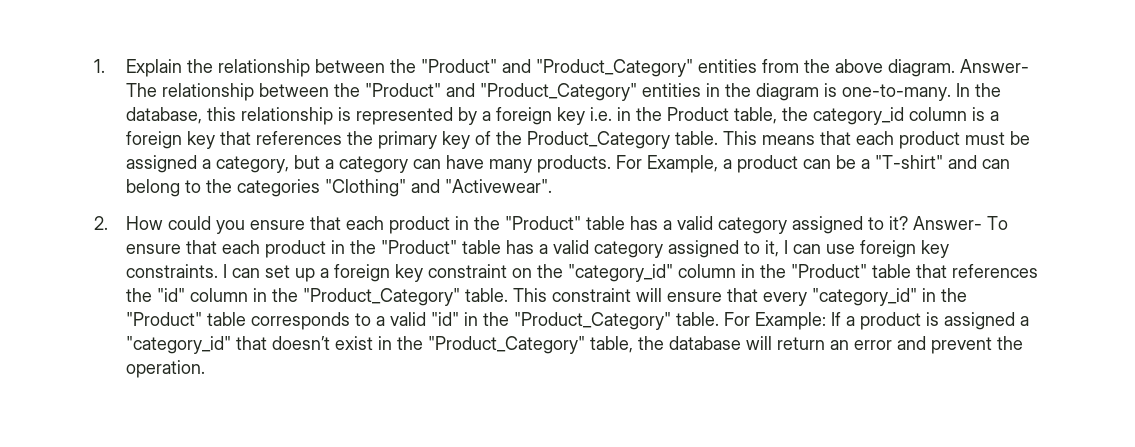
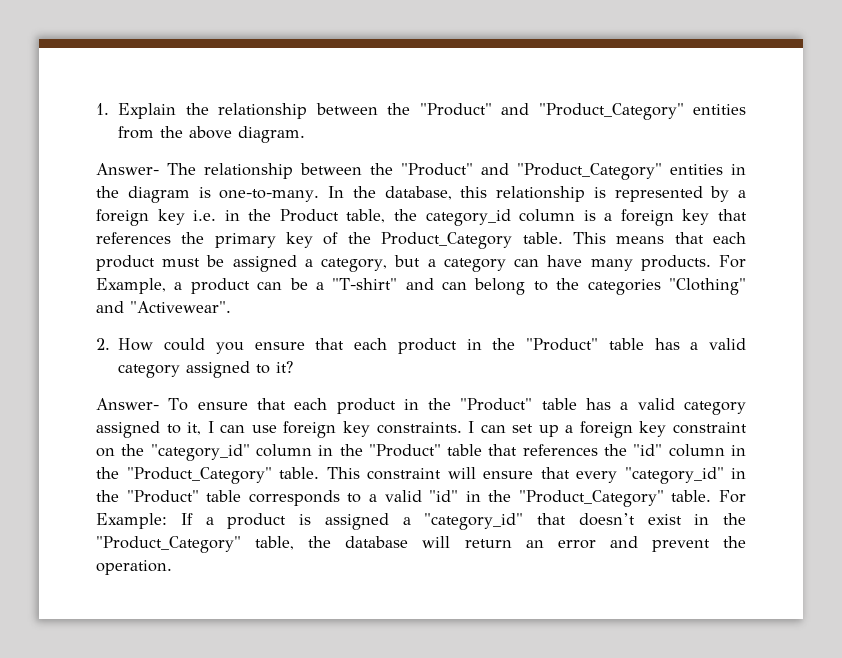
- 1. Explain the relationship between the "Product" and "Product_Category" entities from the above diagram. Answer- The relationship between the "Product" and "Product_Category" entities in the diagram is one-to-many.
+ 1. Explain the relationship between the "Product" and "Product_Category" entities from the above diagram.
+ Answer- The relationship between the "Product" and "Product_Category" entities in the diagram is one-to-many.
- 2. How could you ensure that each product in the "Product" table has a valid category assigned to it? Answer- To ensure that each product in the "Product" table has a valid category assigned to it, I can use foreign key constraints.
+ 2. How could you ensure that each product in the "Product" table has a valid category assigned to it?
+ Answer- To ensure that each product in the "Product" table has a valid category assigned to it, I can use foreign key constraints.

